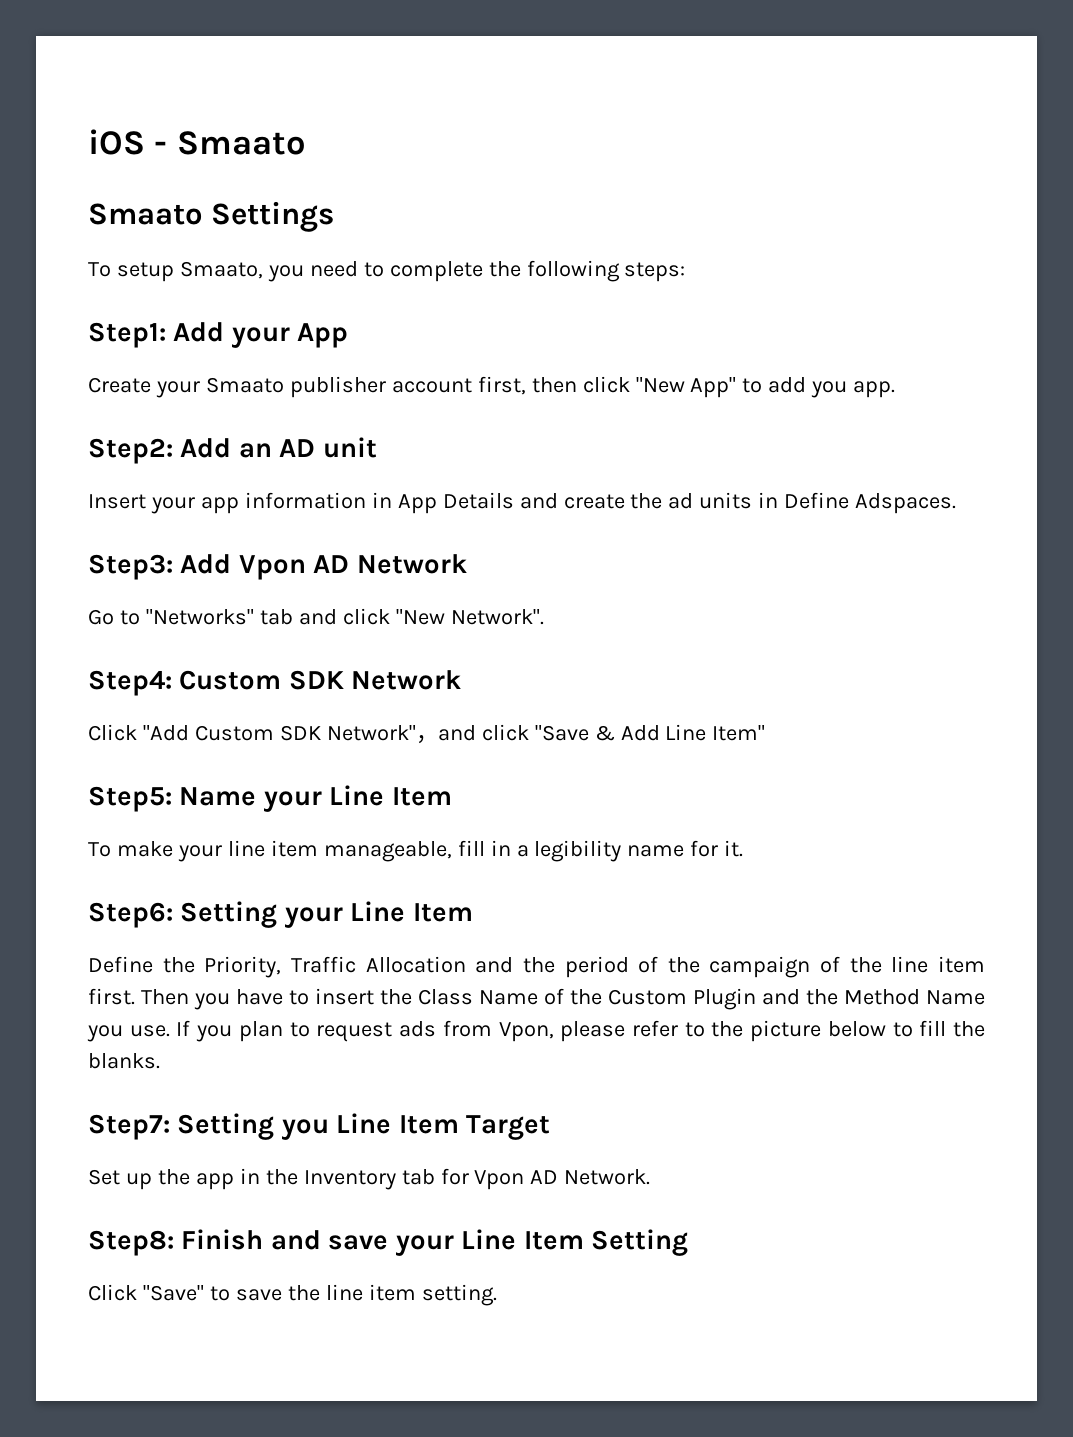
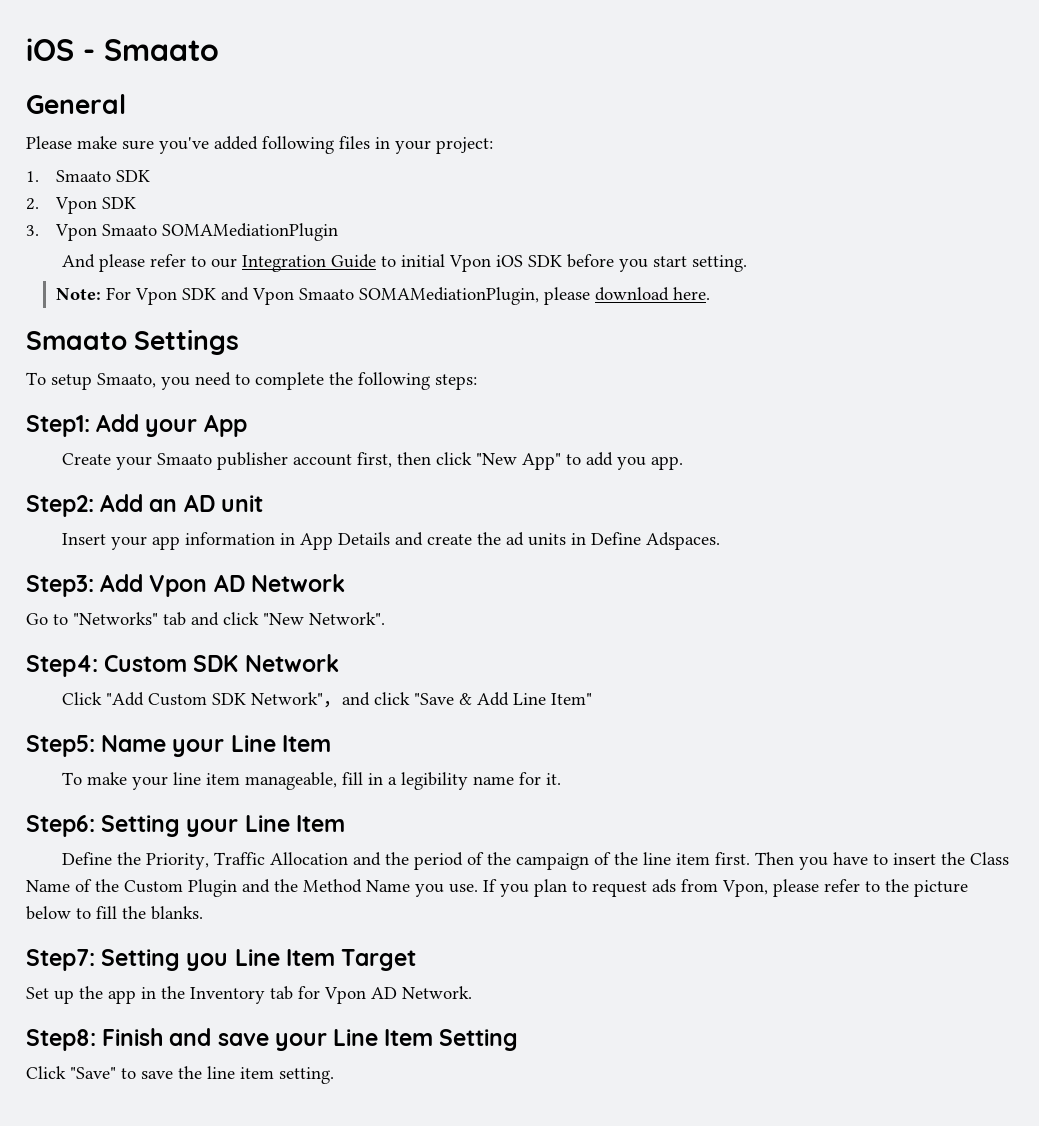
+ General
+ Please make sure you've added following files in your project:
+ 1. Smaato SDK
+ 2. Vpon SDK
+ 3. Vpon Smaato SOMAMediationPlugin
+ And please refer to our Integration Guide to initial Vpon iOS SDK before you start setting.
+ Note: For Vpon SDK and Vpon Smaato SOMAMediationPlugin, please download here.

